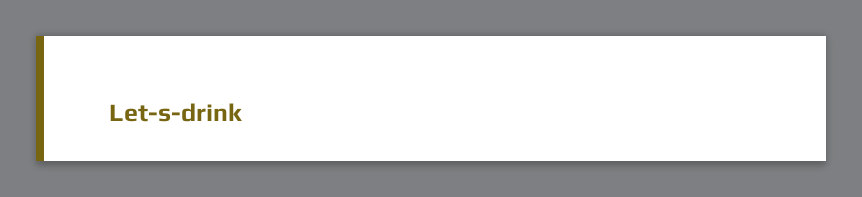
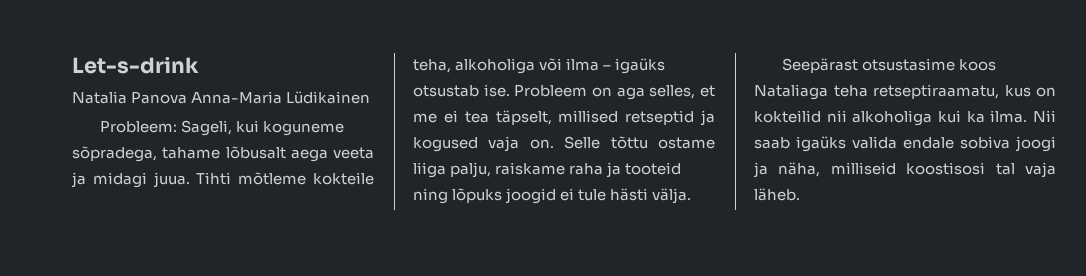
+ Natalia Panova Anna-Maria Lüdikainen
+ Probleem: Sageli, kui koguneme sõpradega, tahame lõbusalt aega veeta ja midagi juua. Tihti mõtleme kokteile teha, alkoholiga või ilma – igaüks otsustab ise. Probleem on aga selles, et me ei tea täpselt, millised retseptid ja kogused vaja on. Selle tõttu ostame liiga palju, raiskame raha ja tooteid ning lõpuks joogid ei tule hästi välja.
+ Seepärast otsustasime koos Nataliaga teha retseptiraamatu, kus on kokteilid nii alkoholiga kui ka ilma. Nii saab igaüks valida endale sobiva joogi ja näha, milliseid koostisosi tal vaja läheb.

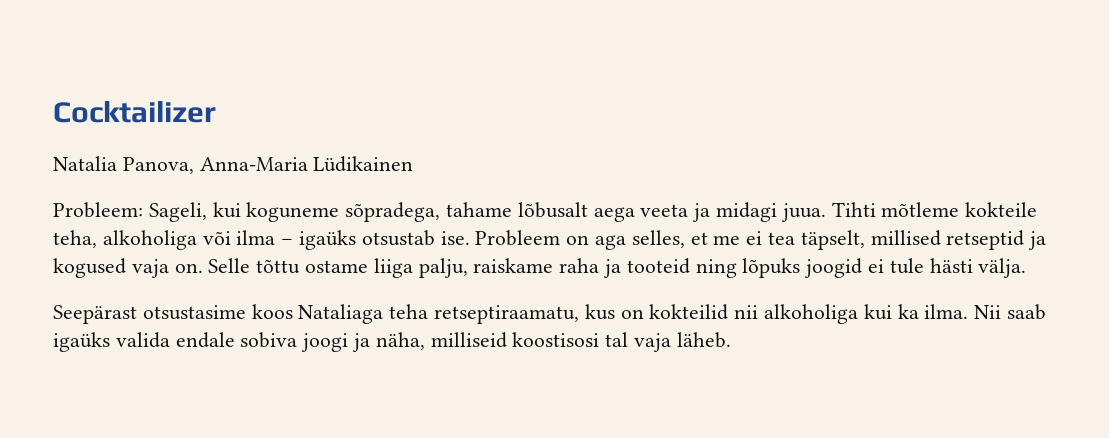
- Let-s-drink
+ Cocktailizer
- Natalia Panova Anna-Maria Lüdikainen
+ Natalia Panova, Anna-Maria Lüdikainen

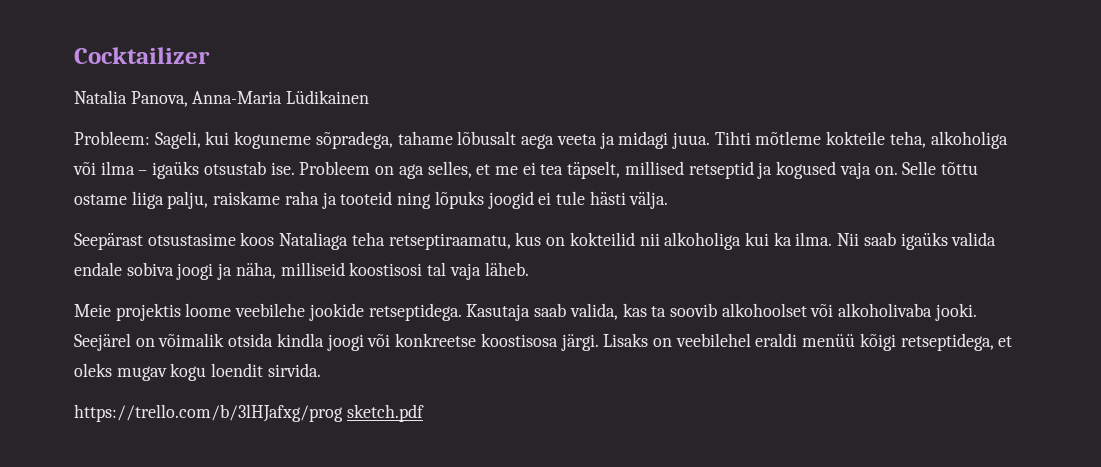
+ Meie projektis loome veebilehe jookide retseptidega. Kasutaja saab valida, kas ta soovib alkohoolset või alkoholivaba jooki. Seejärel on võimalik otsida kindla joogi või konkreetse koostisosa järgi. Lisaks on veebilehel eraldi menüü kõigi retseptidega, et oleks mugav kogu loendit sirvida.
+ https://trello.com/b/3lHJafxg/prog sketch.pdf

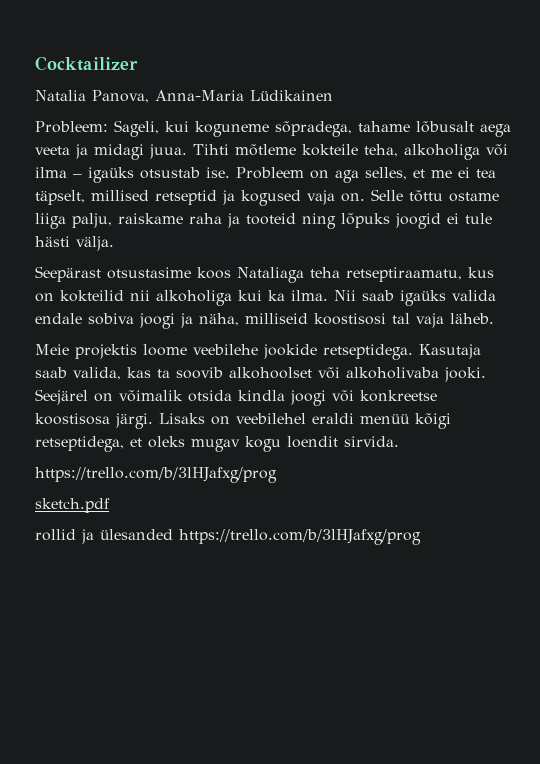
  Lisaks on veebilehel eraldi menüü kõigi retseptidega, et oleks mugav kogu loendit sirvida.
- https://trello.com/b/3lHJafxg/prog sketch.pdf
+ https://trello.com/b/3lHJafxg/prog
+ sketch.pdf
+ rollid ja ülesanded https://trello.com/b/3lHJafxg/prog

